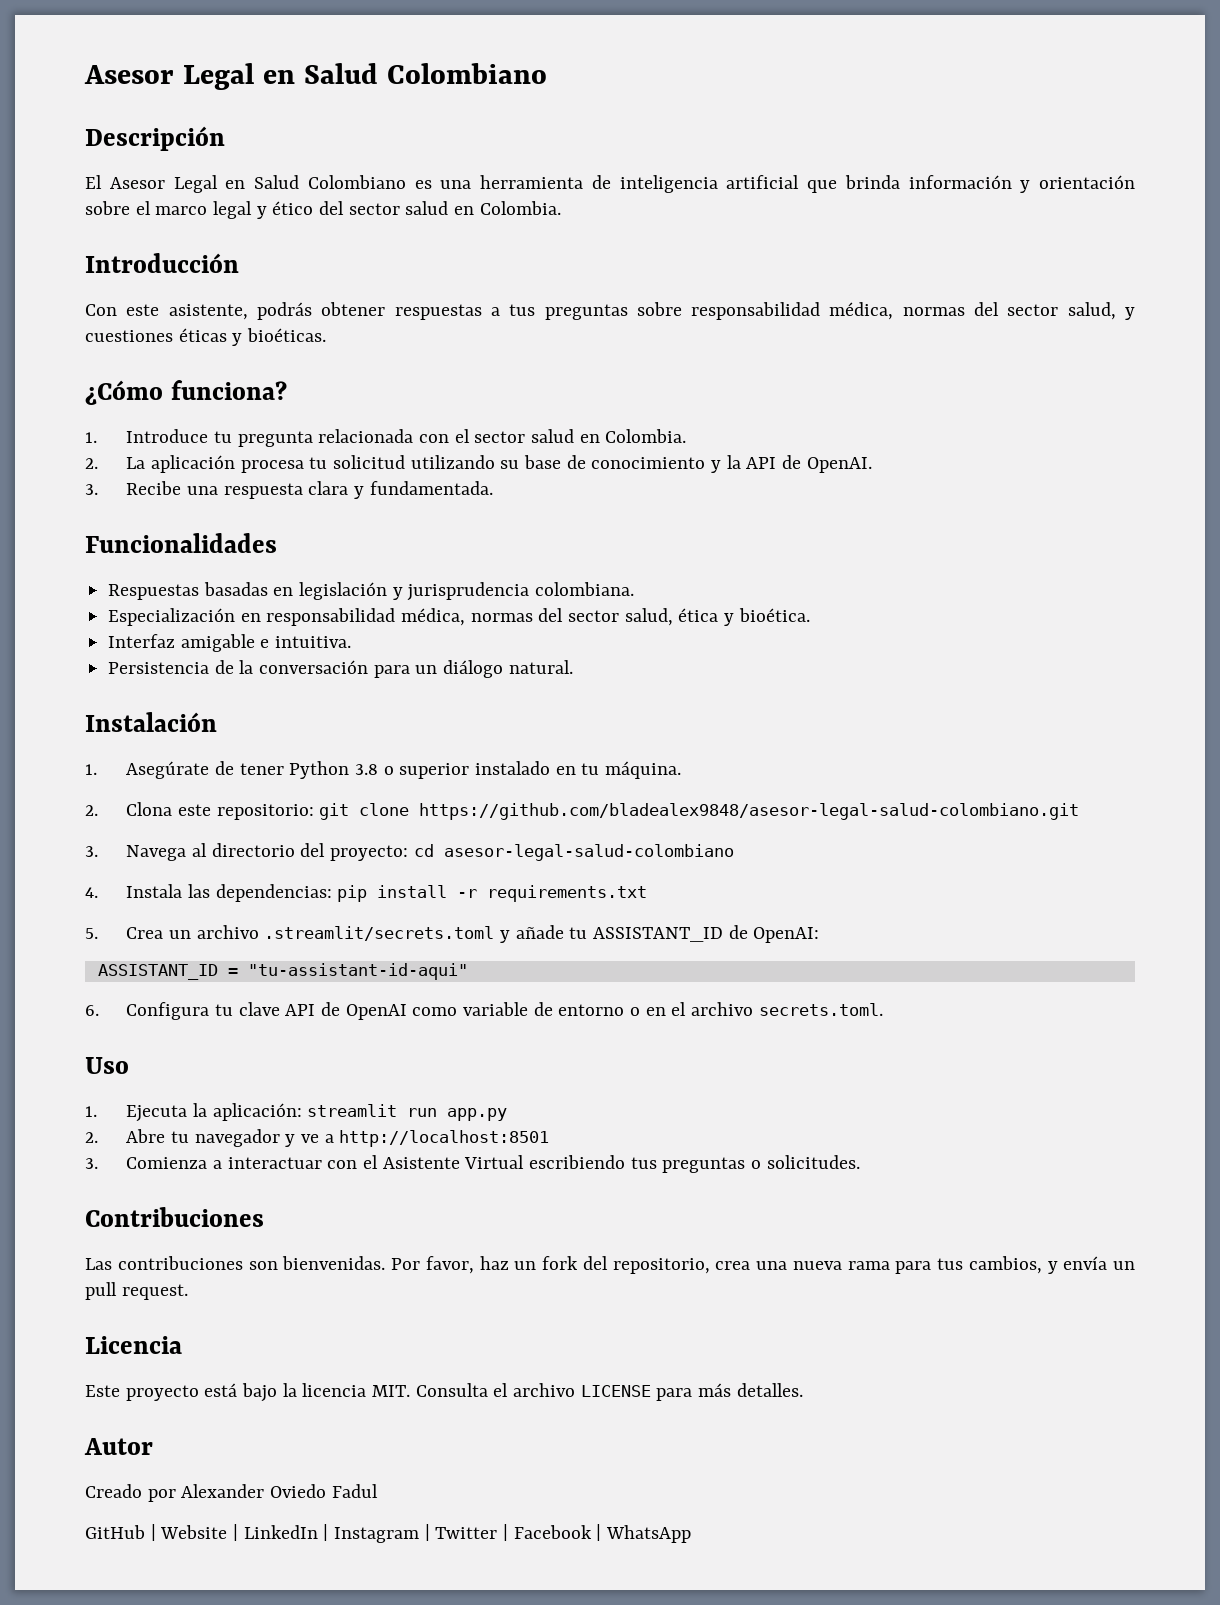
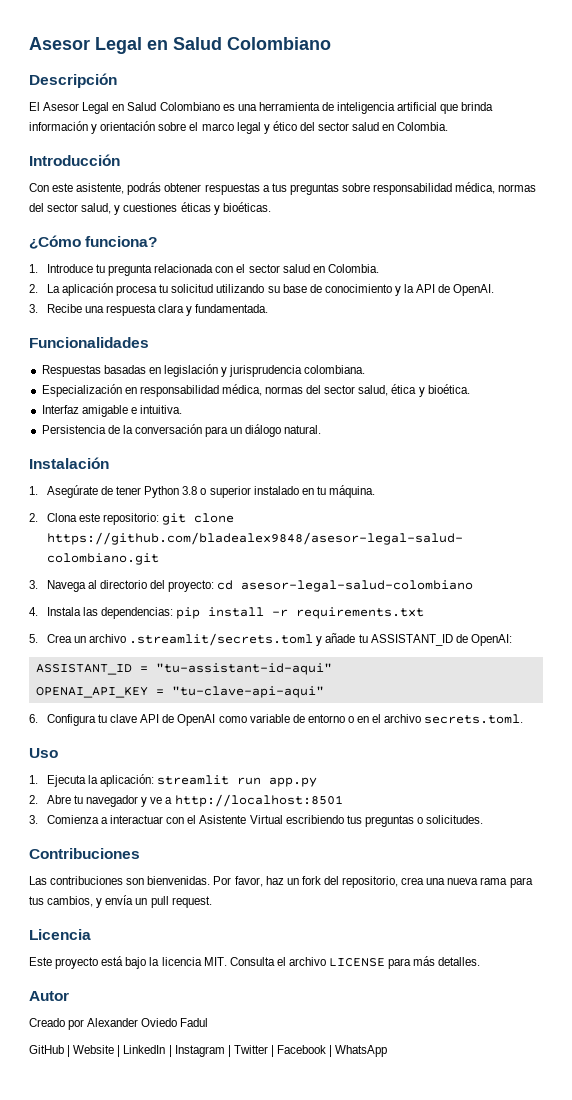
+ OPENAI_API_KEY = "tu-clave-api-aqui"

